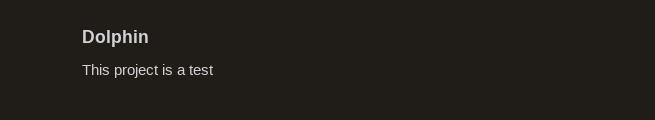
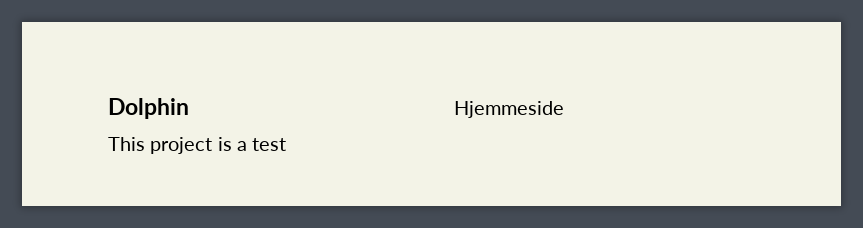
+ Hjemmeside

